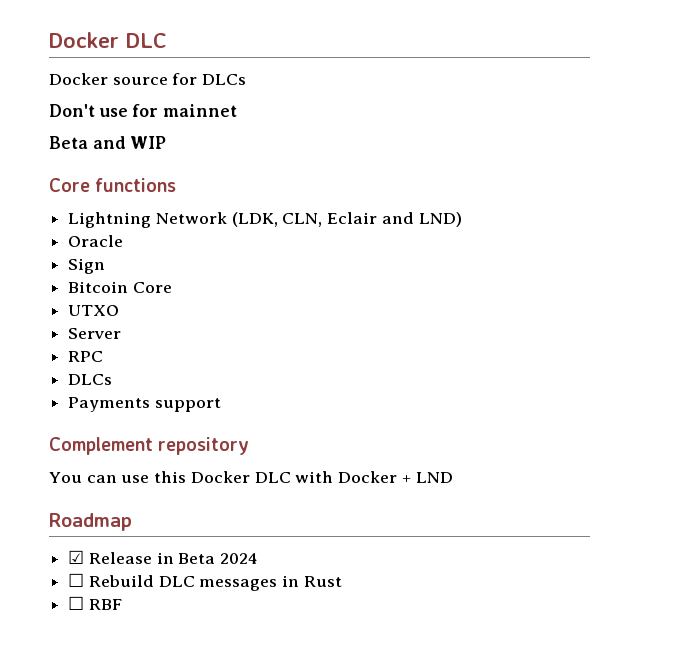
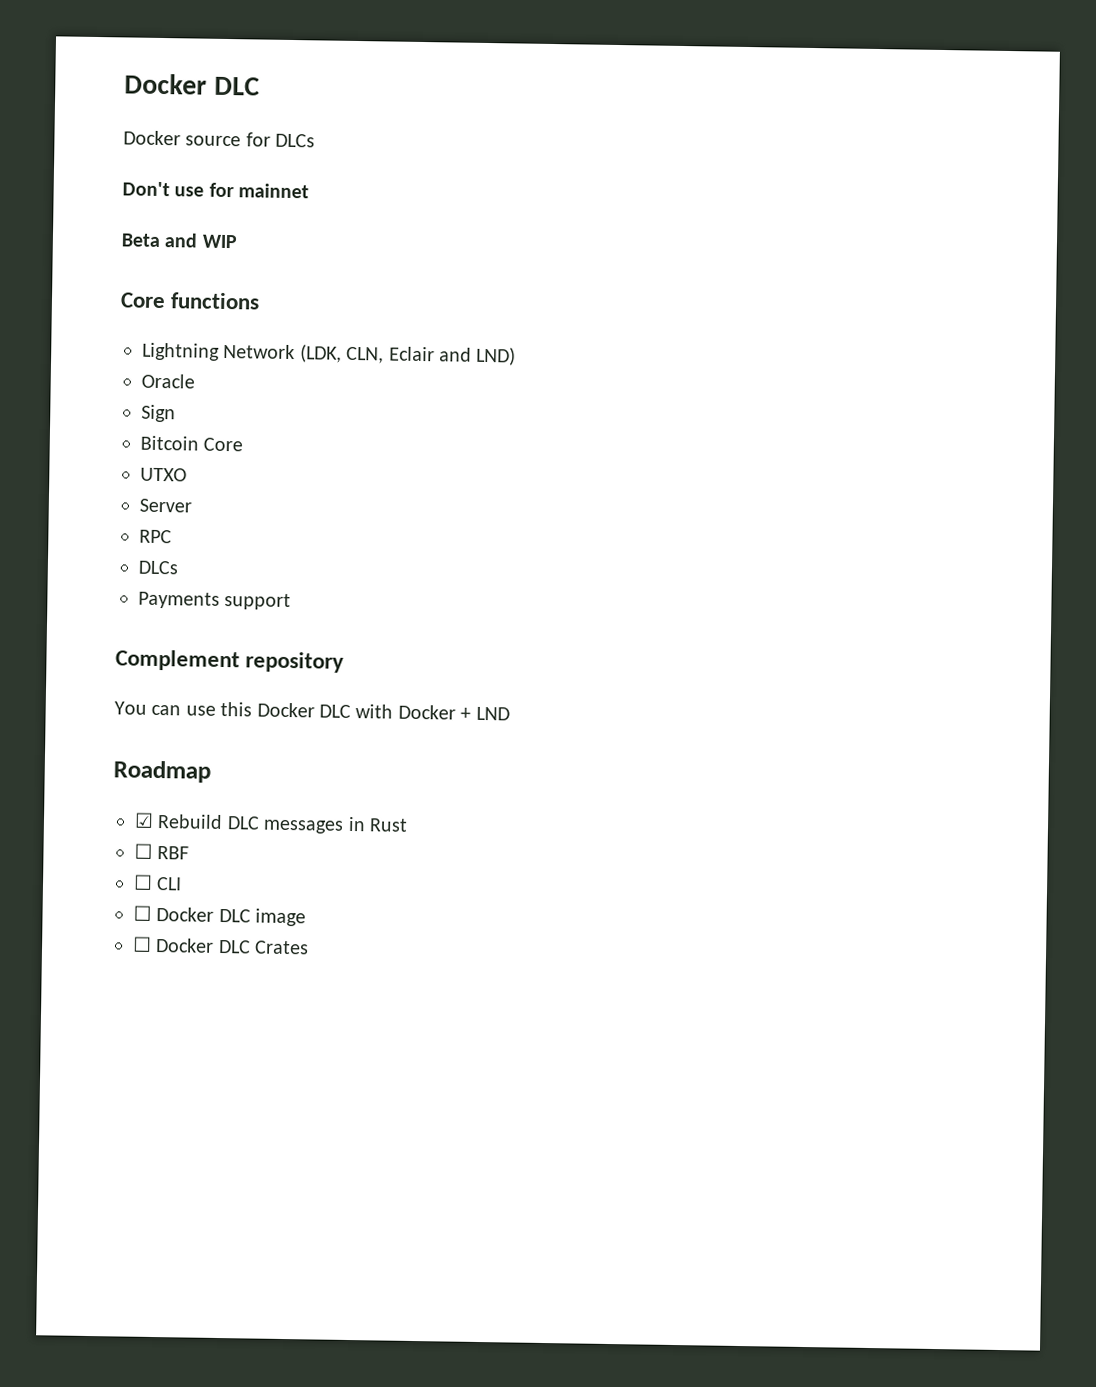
- ☑ Release in Beta 2024
- ☐ Rebuild DLC messages in Rust
+ ☑ Rebuild DLC messages in Rust
+ ☐ CLI
+ ☐ Docker DLC image
+ ☐ Docker DLC Crates

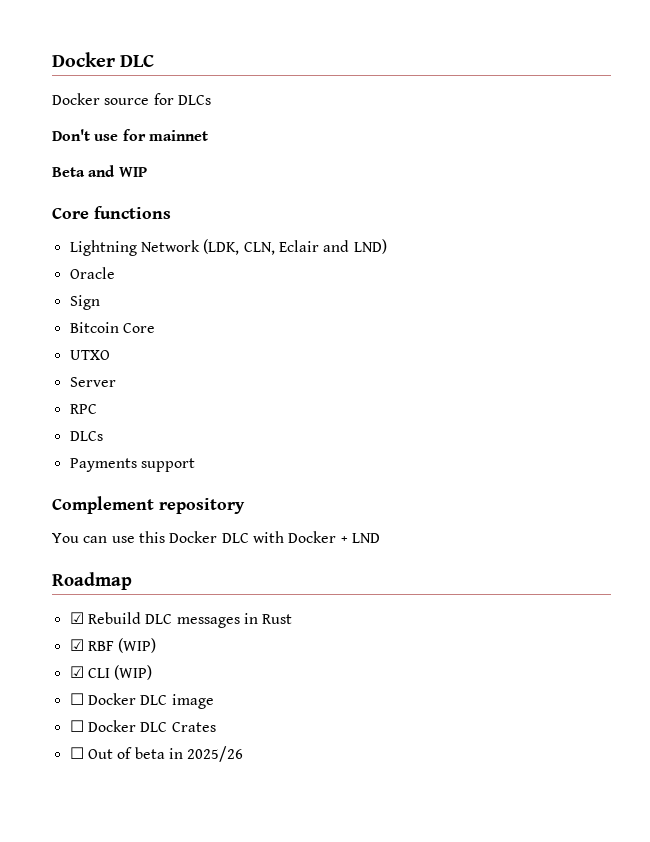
- ☐ RBF
- ☐ CLI
+ ☑ RBF (WIP)
+ ☑ CLI (WIP)
+ ☐ Out of beta in 2025/26

